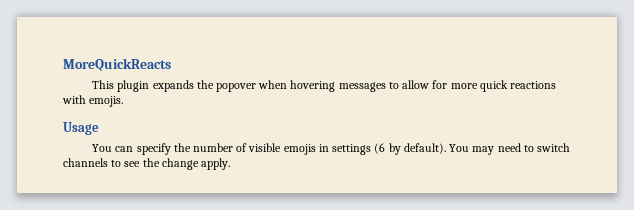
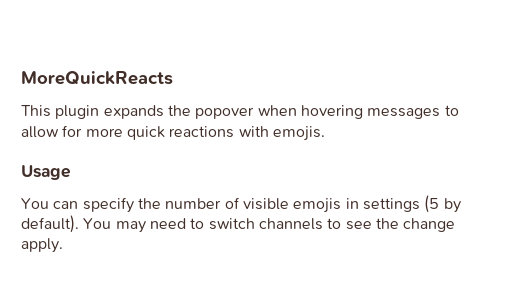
- You can specify the number of visible emojis in settings (6 by default).
+ You can specify the number of visible emojis in settings (5 by default).

